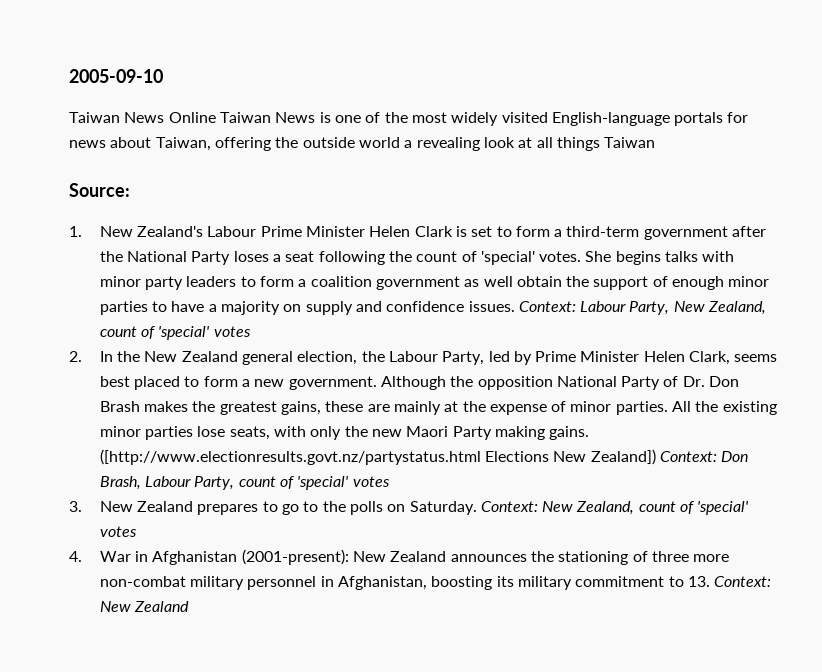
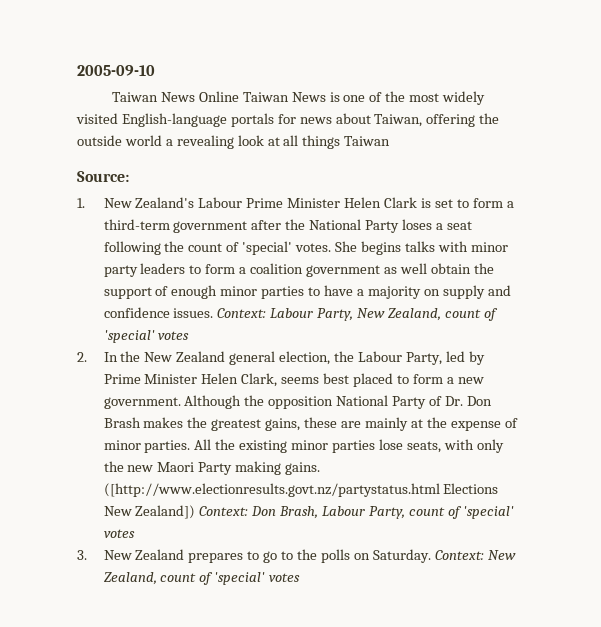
- 4. War in Afghanistan (2001-present): New Zealand announces the stationing of three more non-combat military personnel in Afghanistan, boosting its military commitment to 13. Context: New Zealand

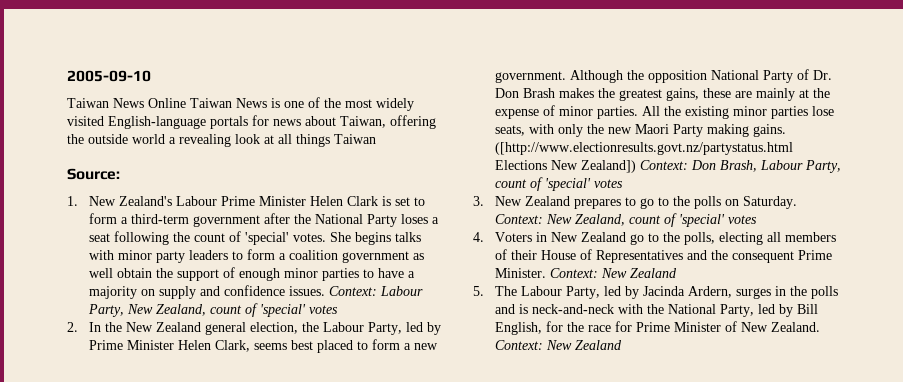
+ 4. Voters in New Zealand go to the polls, electing all members of their House of Representatives and the consequent Prime Minister. Context: New Zealand
+ 5. The Labour Party, led by Jacinda Ardern, surges in the polls and is neck-and-neck with the National Party, led by Bill English, for the race for Prime Minister of New Zealand. Context: New Zealand

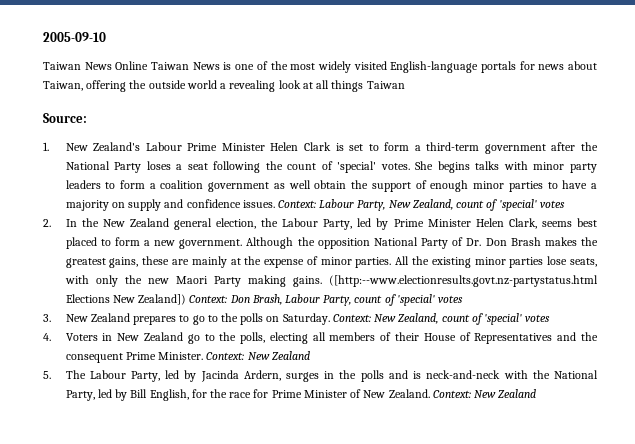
- ([http://www.electionresults.govt.nz/partystatus.html Elections New Zealand]) Context: Don Brash, Labour Party, count of 'special' votes
+ ([http:--www.electionresults.govt.nz-partystatus.html Elections New Zealand]) Context: Don Brash, Labour Party, count of 'special' votes

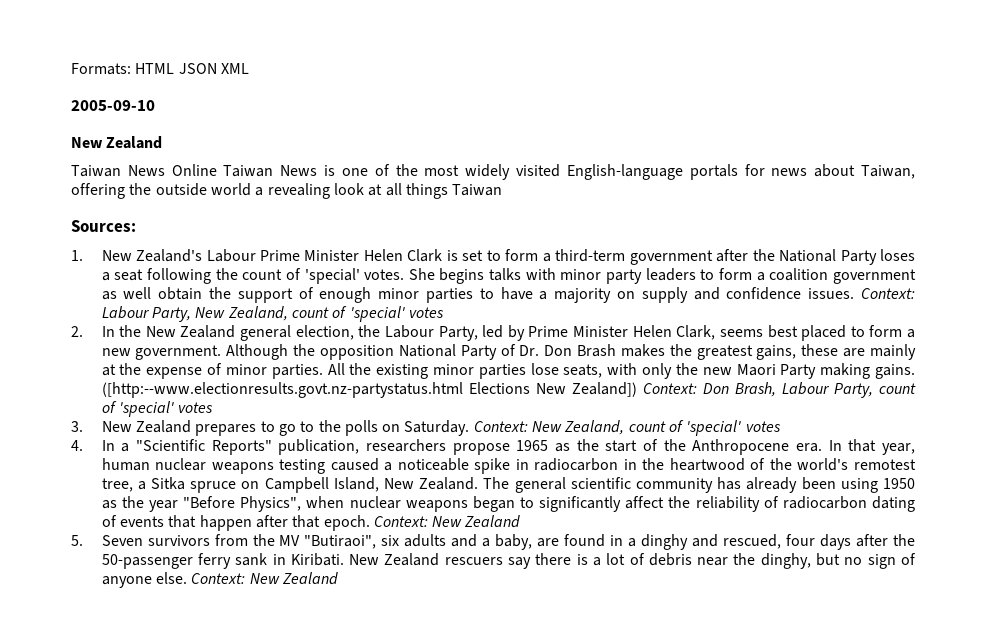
+ Formats: HTML JSON XML
  2005-09-10
+ New Zealand
- Source:
+ Sources:
- 4. Voters in New Zealand go to the polls, electing all members of their House of Representatives and the consequent Prime Minister. Context: New Zealand
- 5. The Labour Party, led by Jacinda Ardern, surges in the polls and is neck-and-neck with the National Party, led by Bill English, for the race for Prime Minister of New Zealand.
+ 4. In a "Scientific Reports" publication, researchers propose 1965 as the start of the Anthropocene era. In that year, human nuclear weapons testing caused a noticeable spike in radiocarbon in the heartwood of the world's remotest tree, a Sitka spruce on Campbell Island, New Zealand. The general scientific community has already been using 1950 as the year "Before Physics", when nuclear weapons began to significantly affect the reliability of radiocarbon dating of events that happen after that epoch. Context: New Zealand
+ 5. Seven survivors from the MV "Butiraoi", six adults and a baby, are found in a dinghy and rescued, four days after the 50-passenger ferry sank in Kiribati. New Zealand rescuers say there is a lot of debris near the dinghy, but no sign of anyone else.

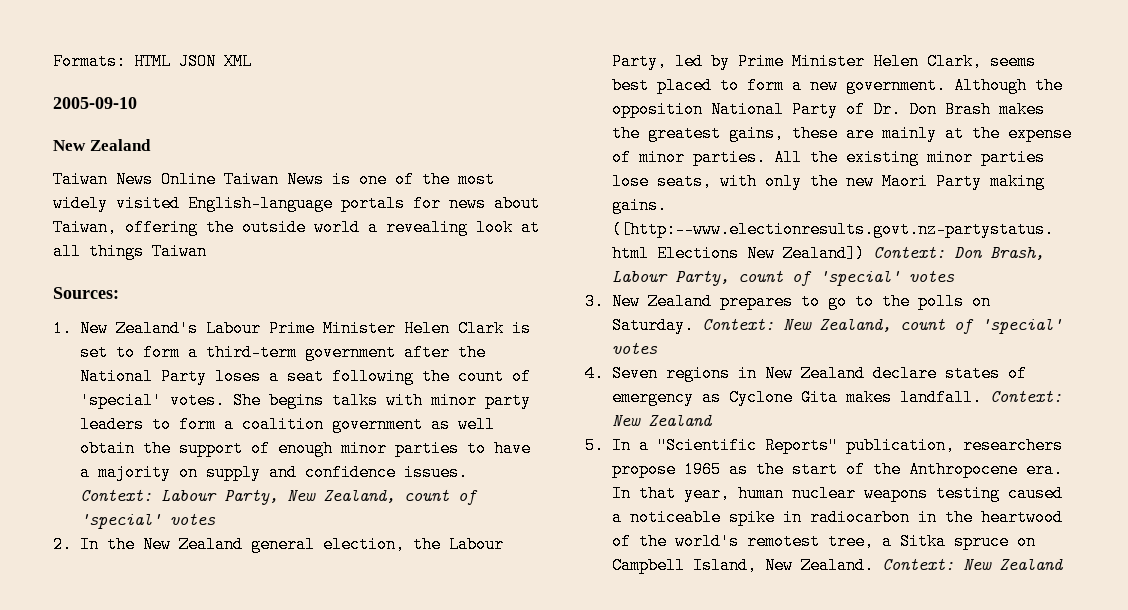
- 4. In a "Scientific Reports" publication, researchers propose 1965 as the start of the Anthropocene era.
+ 4. Seven regions in New Zealand declare states of emergency as Cyclone Gita makes landfall. Context: New Zealand
+ 5. In a "Scientific Reports" publication, researchers propose 1965 as the start of the Anthropocene era.
- The general scientific community has already been using 1950 as the year "Before Physics", when nuclear weapons began to significantly affect the reliability of radiocarbon dating of events that happen after that epoch. Context: New Zealand
- 5. Seven survivors from the MV "Butiraoi", six adults and a baby, are found in a dinghy and rescued, four days after the 50-passenger ferry sank in Kiribati. New Zealand rescuers say there is a lot of debris near the dinghy, but no sign of anyone else.

